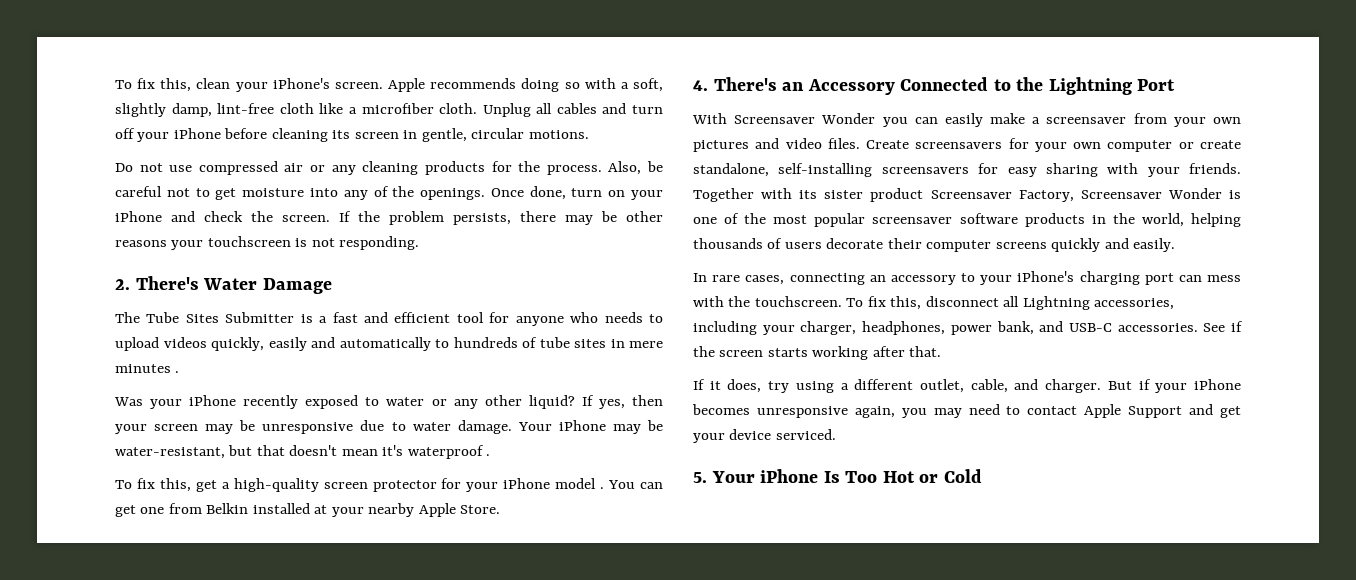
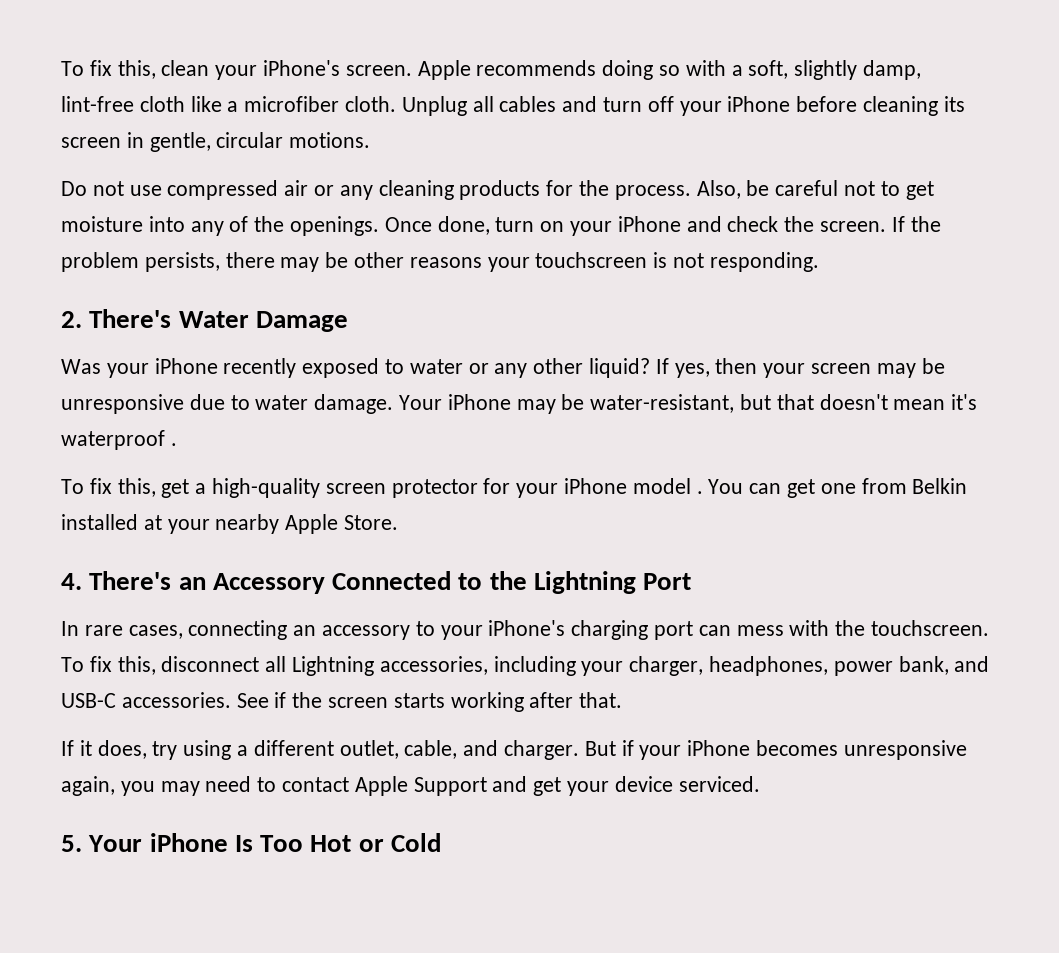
- The Tube Sites Submitter is a fast and efficient tool for anyone who needs to upload videos quickly, easily and automatically to hundreds of tube sites in mere minutes .
- With Screensaver Wonder you can easily make a screensaver from your own pictures and video files. Create screensavers for your own computer or create standalone, self-installing screensavers for easy sharing with your friends. Together with its sister product Screensaver Factory, Screensaver Wonder is one of the most popular screensaver software products in the world, helping thousands of users decorate their computer screens quickly and easily.

